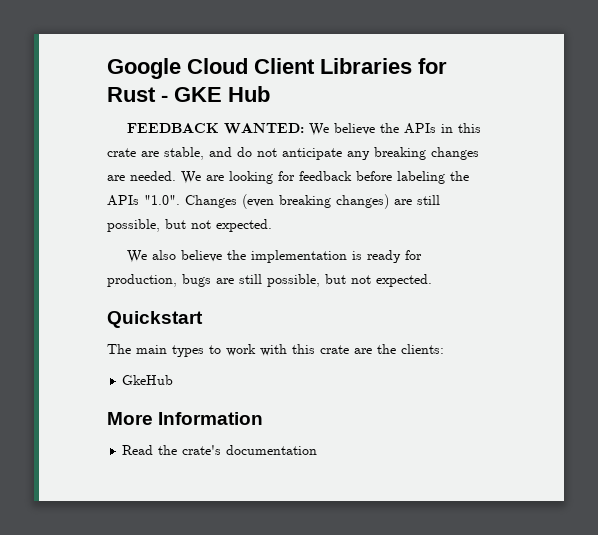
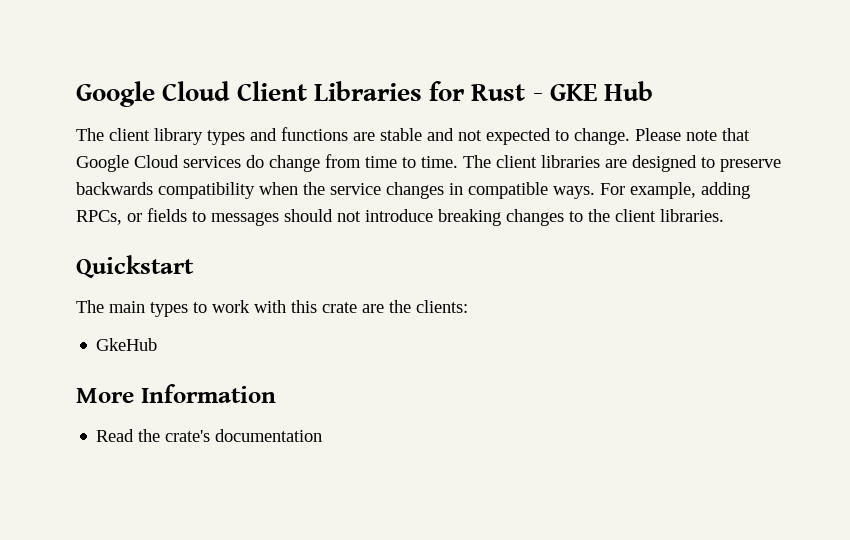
- FEEDBACK WANTED: We believe the APIs in this crate are stable, and do not anticipate any breaking changes are needed. We are looking for feedback before labeling the APIs "1.0". Changes (even breaking changes) are still possible, but not expected.
- We also believe the implementation is ready for production, bugs are still possible, but not expected.
+ The client library types and functions are stable and not expected to change. Please note that Google Cloud services do change from time to time. The client libraries are designed to preserve backwards compatibility when the service changes in compatible ways. For example, adding RPCs, or fields to messages should not introduce breaking changes to the client libraries.

